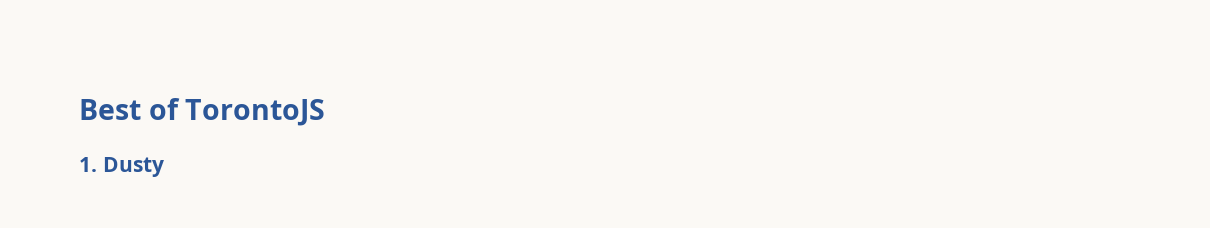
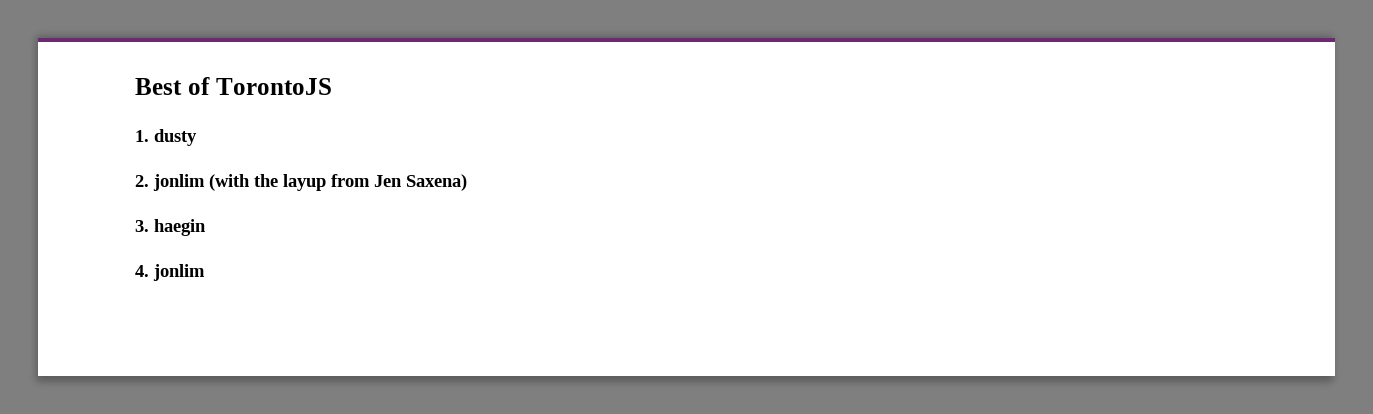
- 1. Dusty
+ 1. dusty
+ 2. jonlim (with the layup from Jen Saxena)
+ 3. haegin
+ 4. jonlim

